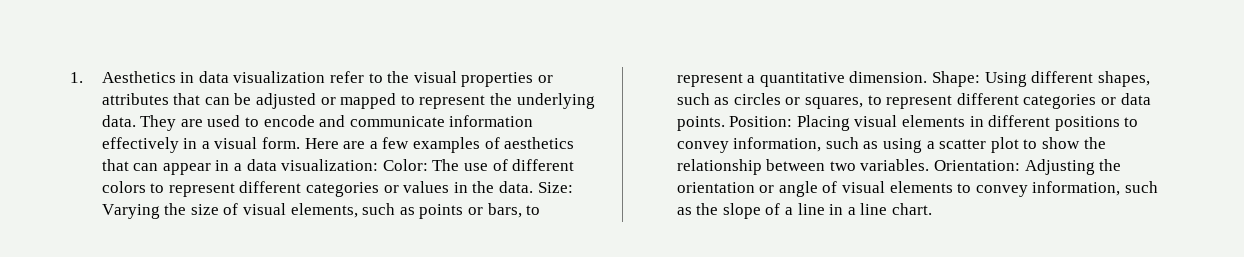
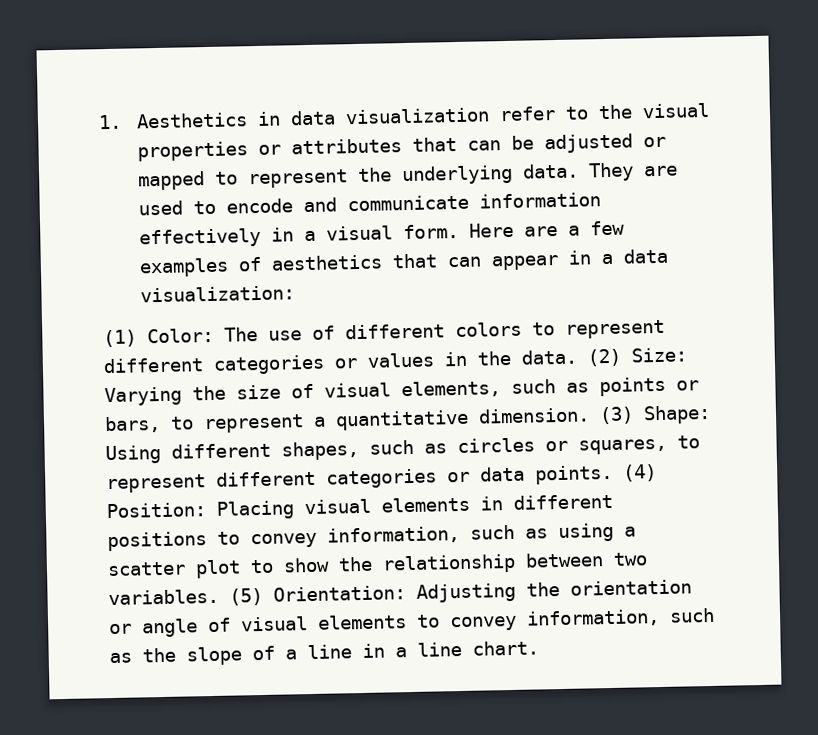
- Here are a few examples of aesthetics that can appear in a data visualization: Color: The use of different colors to represent different categories or values in the data.
+ Here are a few examples of aesthetics that can appear in a data visualization:
+ (1) Color: The use of different colors to represent different categories or values in the data.
- Size: Varying the size of visual elements, such as points or bars, to represent a quantitative dimension.
+ (2) Size: Varying the size of visual elements, such as points or bars, to represent a quantitative dimension.
- Shape: Using different shapes, such as circles or squares, to represent different categories or data points.
+ (3) Shape: Using different shapes, such as circles or squares, to represent different categories or data points.
- Position: Placing visual elements in different positions to convey information, such as using a scatter plot to show the relationship between two variables.
+ (4) Position: Placing visual elements in different positions to convey information, such as using a scatter plot to show the relationship between two variables.
- Orientation: Adjusting the orientation or angle of visual elements to convey information, such as the slope of a line in a line chart.
+ (5) Orientation: Adjusting the orientation or angle of visual elements to convey information, such as the slope of a line in a line chart.

